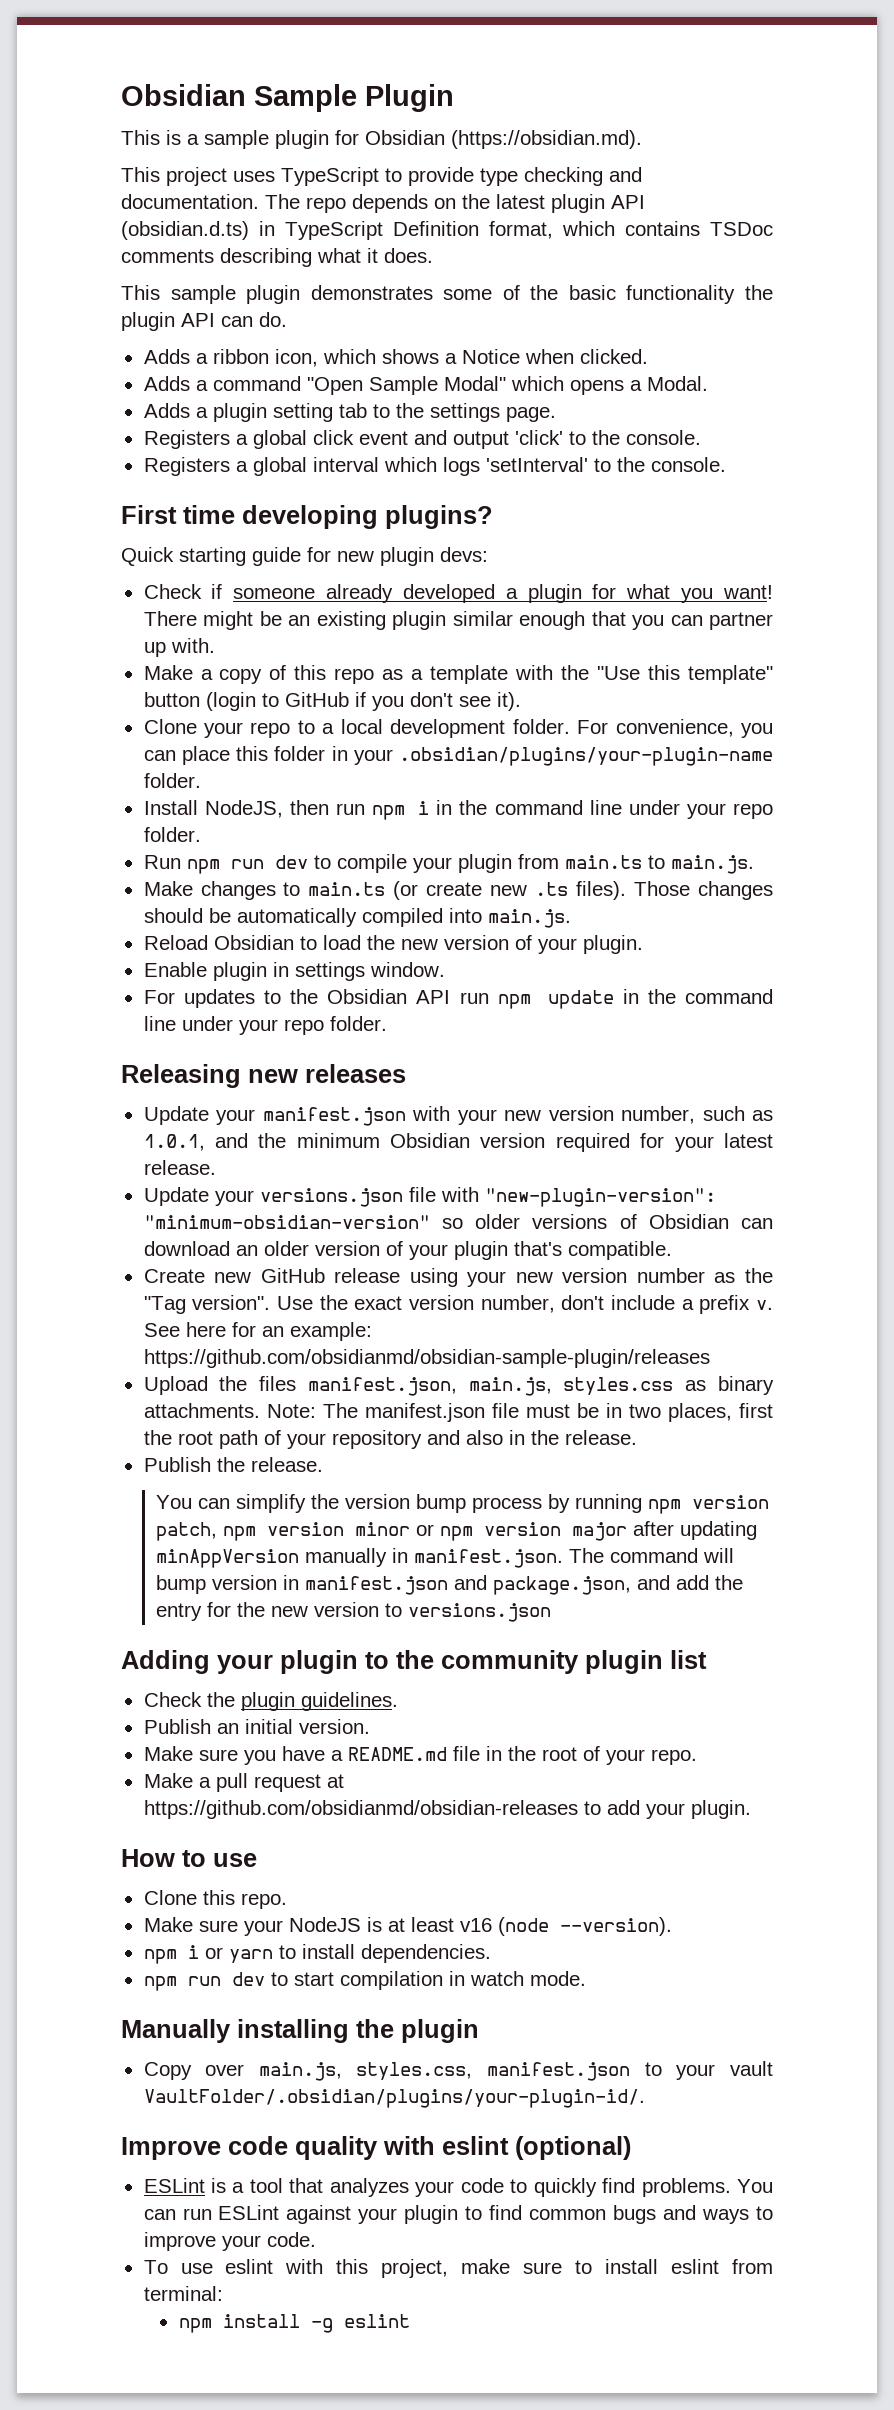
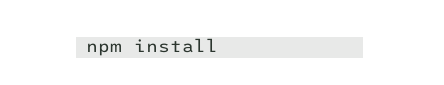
- Obsidian Sample Plugin
- This is a sample plugin for Obsidian (https://obsidian.md).
- This project uses TypeScript to provide type checking and documentation. The repo depends on the latest plugin API (obsidian.d.ts) in TypeScript Definition format, which contains TSDoc comments describing what it does.
- This sample plugin demonstrates some of the basic functionality the plugin API can do.
- Adds a ribbon icon, which shows a Notice when clicked.
- Adds a command "Open Sample Modal" which opens a Modal.
- Adds a plugin setting tab to the settings page.
- Registers a global click event and output 'click' to the console.
- Registers a global interval which logs 'setInterval' to the console.
- First time developing plugins?
- Quick starting guide for new plugin devs:
- Check if someone already developed a plugin for what you want! There might be an existing plugin similar enough that you can partner up with.
- Make a copy of this repo as a template with the "Use this template" button (login to GitHub if you don't see it).
- Clone your repo to a local development folder. For convenience, you can place this folder in your .obsidian/plugins/your-plugin-name folder.
- Install NodeJS, then run npm i in the command line under your repo folder.
- Run npm run dev to compile your plugin from main.ts to main.js.
- Make changes to main.ts (or create new .ts files). Those changes should be automatically compiled into main.js.
- Reload Obsidian to load the new version of your plugin.
- Enable plugin in settings window.
- For updates to the Obsidian API run npm update in the command line under your repo folder.
- Releasing new releases
- Update your manifest.json with your new version number, such as 1.0.1, and the minimum Obsidian version required for your latest release.
- Update your versions.json file with "new-plugin-version": "minimum-obsidian-version" so older versions of Obsidian can download an older version of your plugin that's compatible.
- Create new GitHub release using your new version number as the "Tag version". Use the exact version number, don't include a prefix v. See here for an example: https://github.com/obsidianmd/obsidian-sample-plugin/releases
- Upload the files manifest.json, main.js, styles.css as binary attachments. Note: The manifest.json file must be in two places, first the root path of your repository and also in the release.
- Publish the release.
- You can simplify the version bump process by running npm version patch, npm version minor or npm version major after updating minAppVersion manually in manifest.json. The command will bump version in manifest.json and package.json, and add the entry for the new version to versions.json
- Adding your plugin to the community plugin list
- Check the plugin guidelines.
- Publish an initial version.
- Make sure you have a README.md file in the root of your repo.
- Make a pull request at https://github.com/obsidianmd/obsidian-releases to add your plugin.
- How to use
- Clone this repo.
- Make sure your NodeJS is at least v16 (node --version).
- npm i or yarn to install dependencies.
- npm run dev to start compilation in watch mode.
- Manually installing the plugin
- Copy over main.js, styles.css, manifest.json to your vault VaultFolder/.obsidian/plugins/your-plugin-id/.
- Improve code quality with eslint (optional)
- ESLint is a tool that analyzes your code to quickly find problems. You can run ESLint against your plugin to find common bugs and ways to improve your code.
- To use eslint with this project, make sure to install eslint from terminal:
- npm install -g eslint
+ npm install

